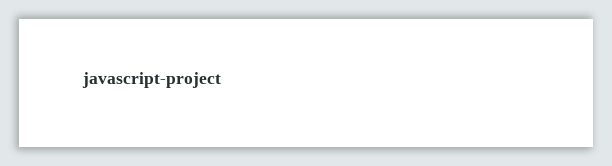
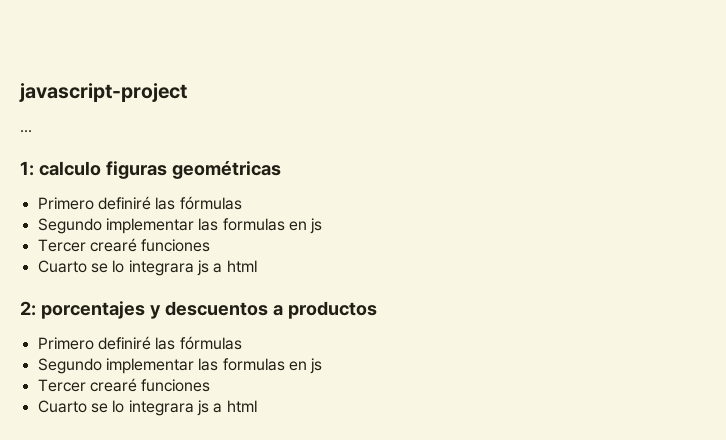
+ ...
+ 1: calculo figuras geométricas
+ Primero definiré las fórmulas
+ Segundo implementar las formulas en js
+ Tercer crearé funciones
+ Cuarto se lo integrara js a html
+ 2: porcentajes y descuentos a productos
+ Primero definiré las fórmulas
+ Segundo implementar las formulas en js
+ Tercer crearé funciones
+ Cuarto se lo integrara js a html

